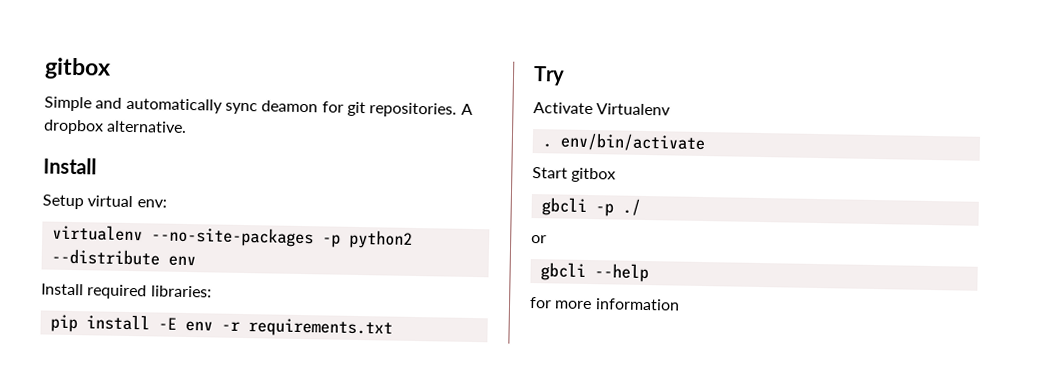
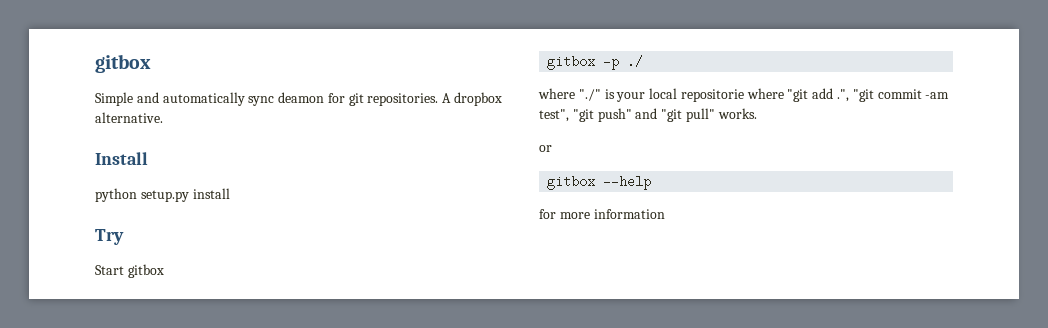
- Setup virtual env:
- virtualenv --no-site-packages -p python2 --distribute env
- Install required libraries:
- pip install -E env -r requirements.txt
+ python setup.py install
  Try
- Activate Virtualenv
- . env/bin/activate
- gbcli -p ./
+ gitbox -p ./
+ where "./" is your local repositorie where "git add .", "git commit -am test", "git push" and "git pull" works.
- gbcli --help
+ gitbox --help

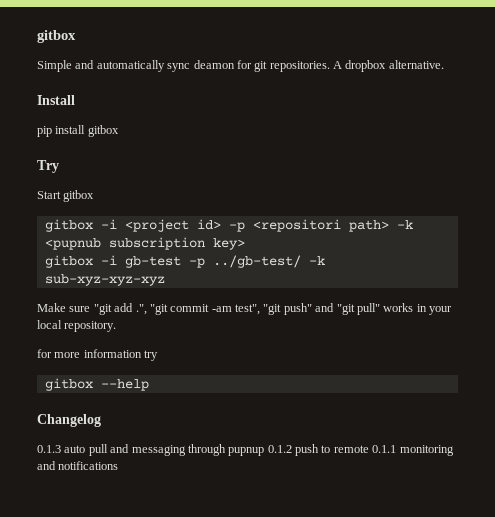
- python setup.py install
+ pip install gitbox
- gitbox -p ./
- where "./" is your local repositorie where "git add .", "git commit -am test", "git push" and "git pull" works.
- or
+ gitbox -i <project id> -p <repositori path> -k <pupnub subscription key>
+ gitbox -i gb-test -p ../gb-test/ -k sub-xyz-xyz-xyz
+ Make sure "git add .", "git commit -am test", "git push" and "git pull" works in your local repository.
+ for more information try
  gitbox --help
- for more information
+ Changelog
+ 0.1.3 auto pull and messaging through pupnup 0.1.2 push to remote 0.1.1 monitoring and notifications

